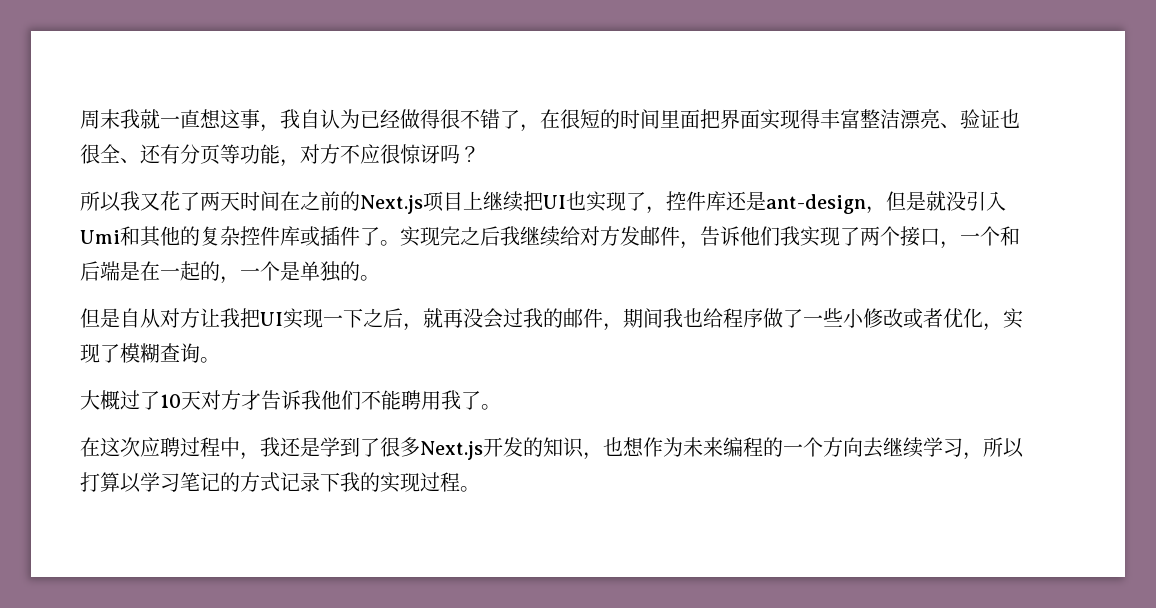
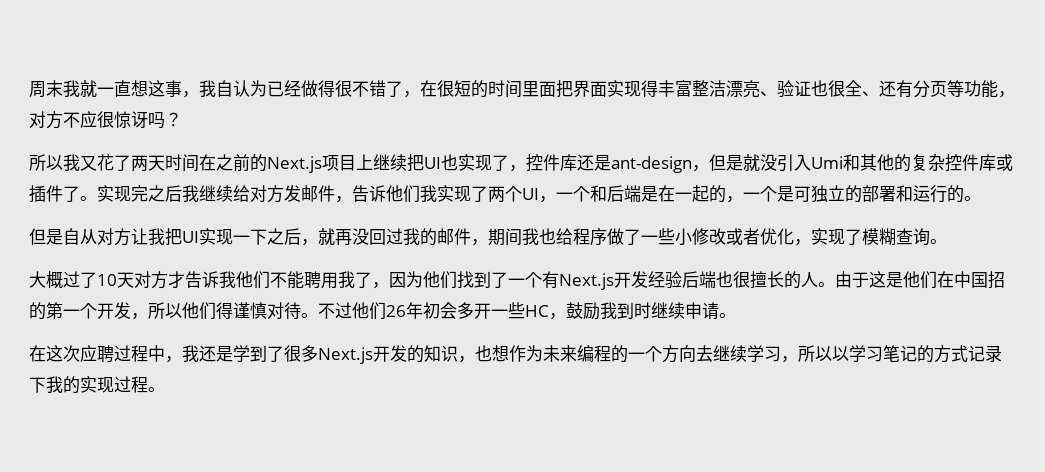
- 实现完之后我继续给对方发邮件，告诉他们我实现了两个接口，一个和后端是在一起的，一个是单独的。
+ 实现完之后我继续给对方发邮件，告诉他们我实现了两个UI，一个和后端是在一起的，一个是可独立的部署和运行的。
- 但是自从对方让我把UI实现一下之后，就再没会过我的邮件，期间我也给程序做了一些小修改或者优化，实现了模糊查询。
+ 但是自从对方让我把UI实现一下之后，就再没回过我的邮件，期间我也给程序做了一些小修改或者优化，实现了模糊查询。
- 大概过了10天对方才告诉我他们不能聘用我了。
+ 大概过了10天对方才告诉我他们不能聘用我了，因为他们找到了一个有Next.js开发经验后端也很擅长的人。由于这是他们在中国招的第一个开发，所以他们得谨慎对待。不过他们26年初会多开一些HC，鼓励我到时继续申请。
- 在这次应聘过程中，我还是学到了很多Next.js开发的知识，也想作为未来编程的一个方向去继续学习，所以打算以学习笔记的方式记录下我的实现过程。
+ 在这次应聘过程中，我还是学到了很多Next.js开发的知识，也想作为未来编程的一个方向去继续学习，所以以学习笔记的方式记录下我的实现过程。

